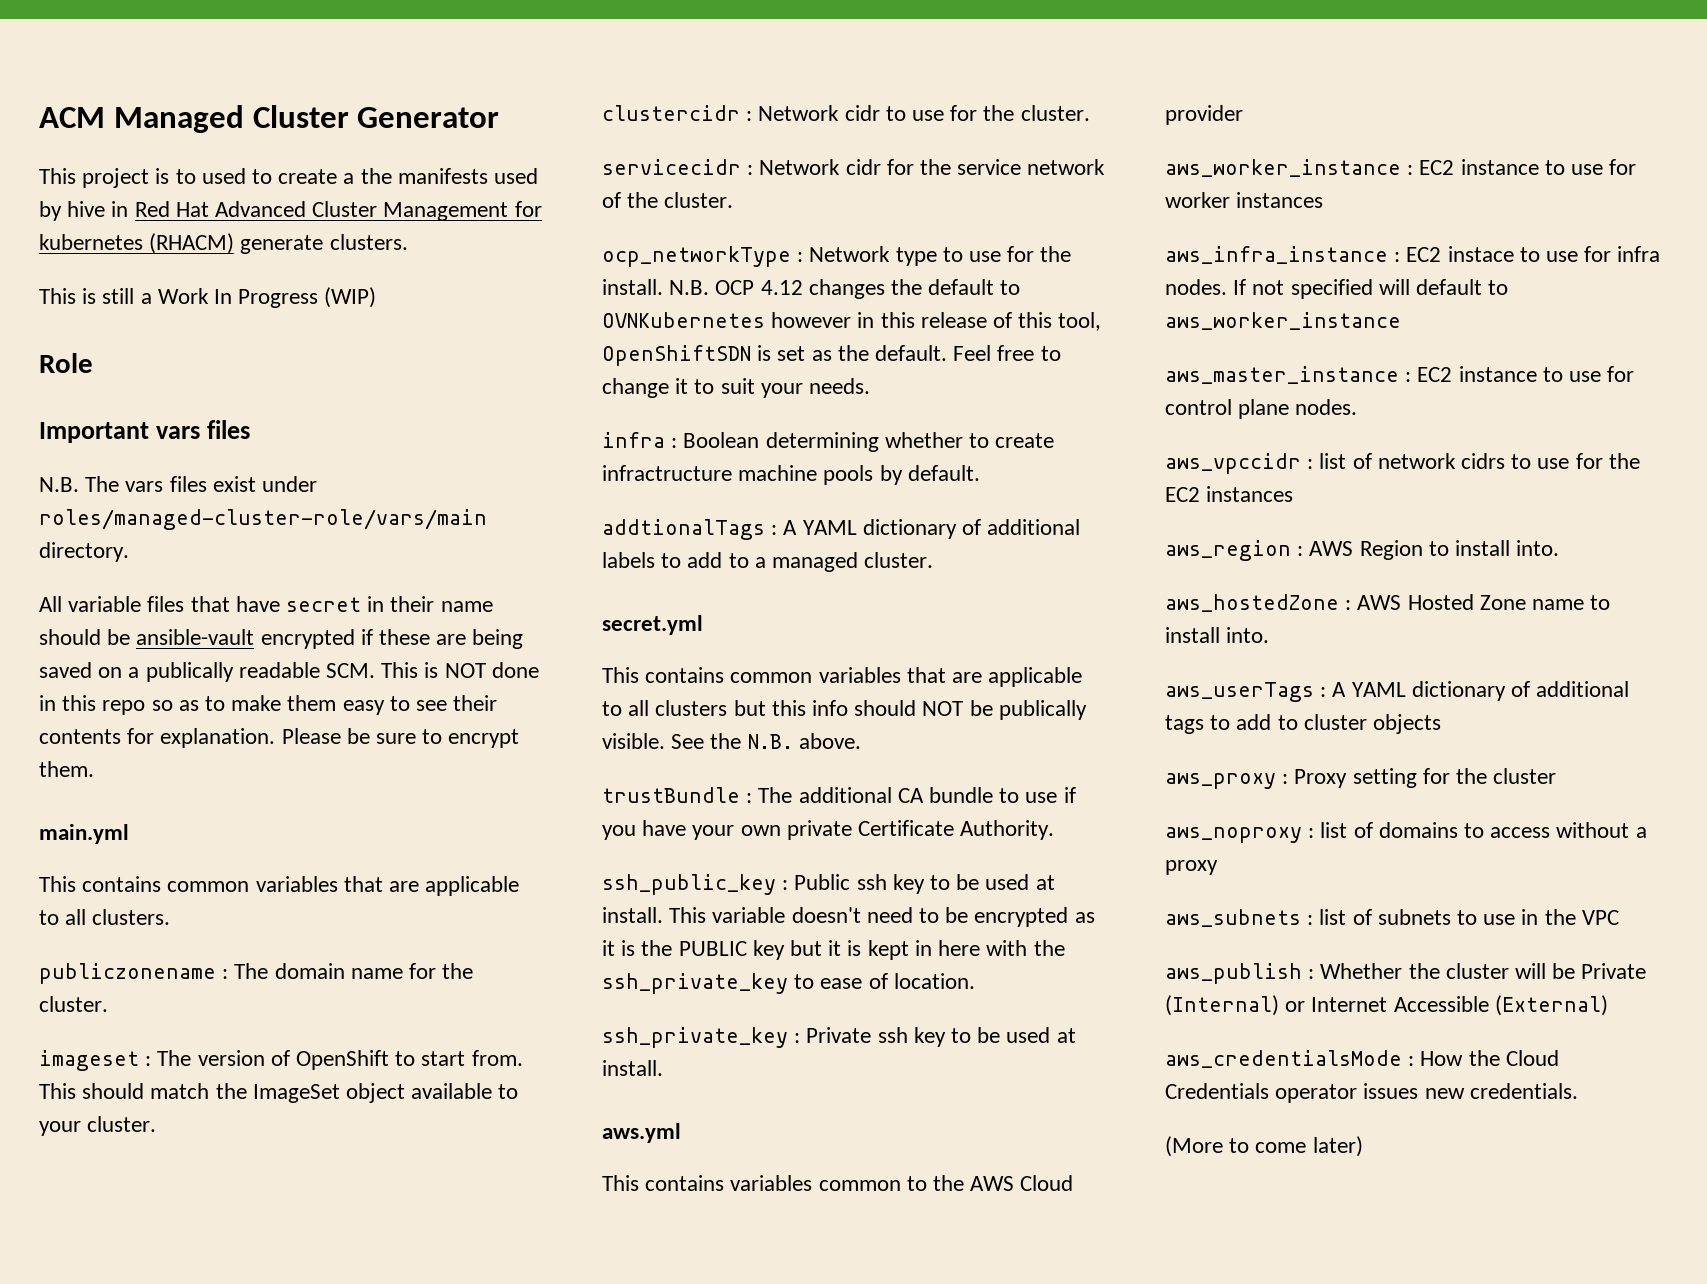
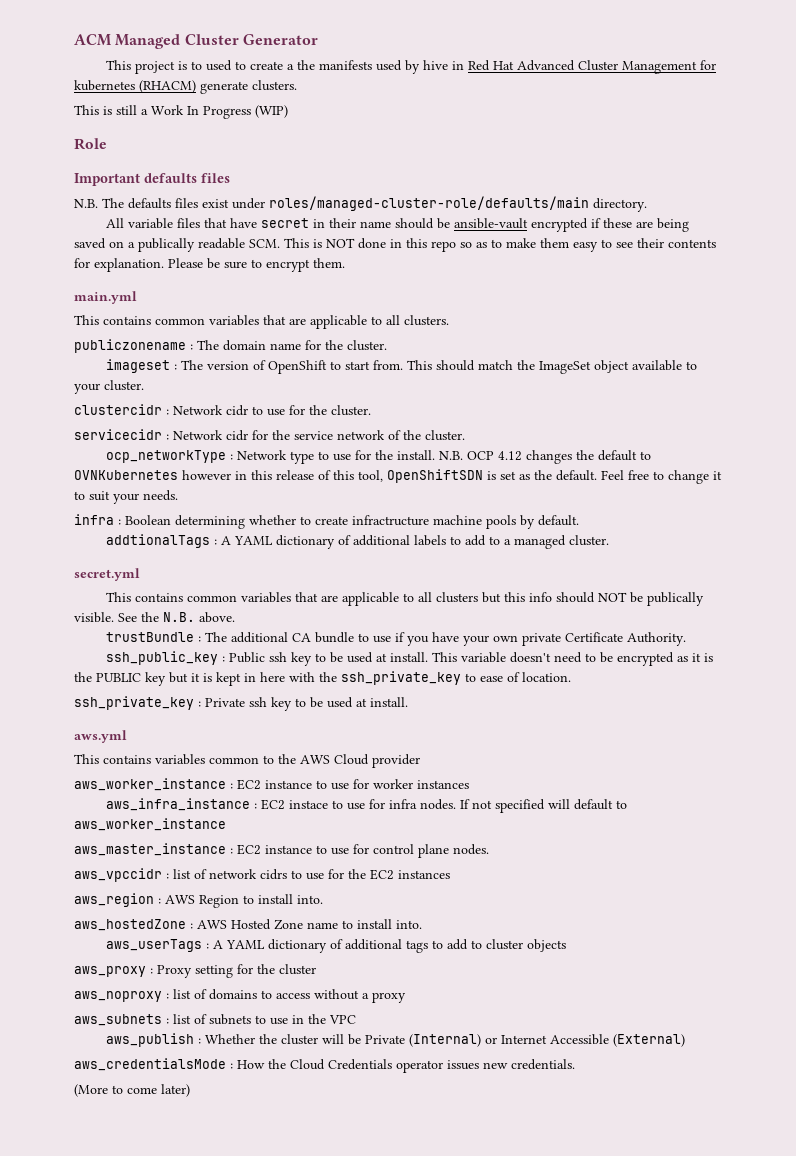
- Important vars files
+ Important defaults files
- N.B. The vars files exist under roles/managed-cluster-role/vars/main directory.
+ N.B. The defaults files exist under roles/managed-cluster-role/defaults/main directory.

